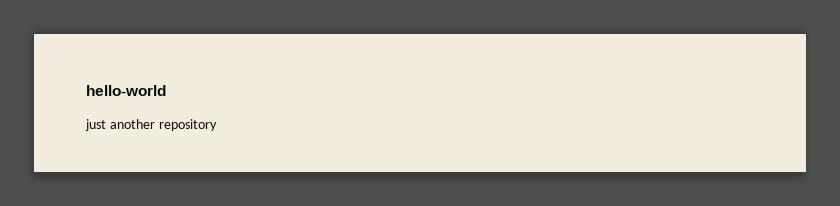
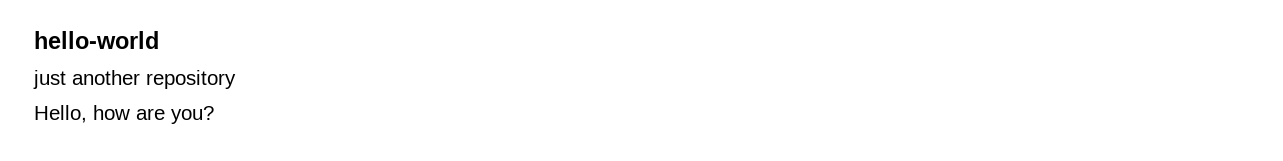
+ Hello, how are you?

